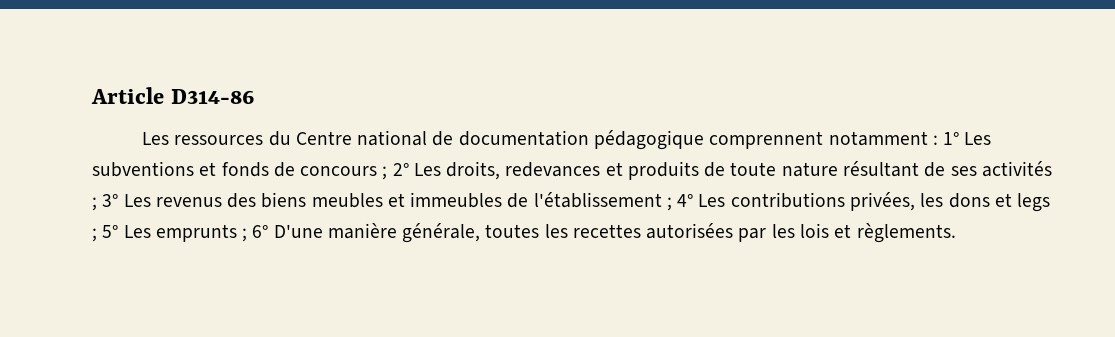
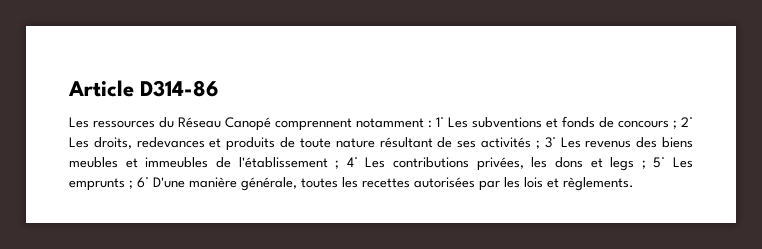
- Les ressources du Centre national de documentation pédagogique comprennent notamment :
+ Les ressources du Réseau Canopé comprennent notamment :

